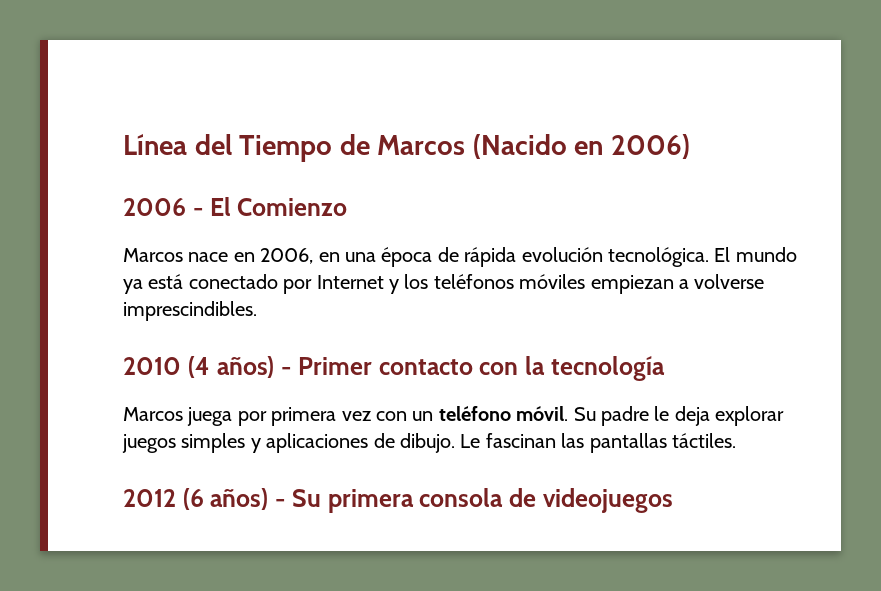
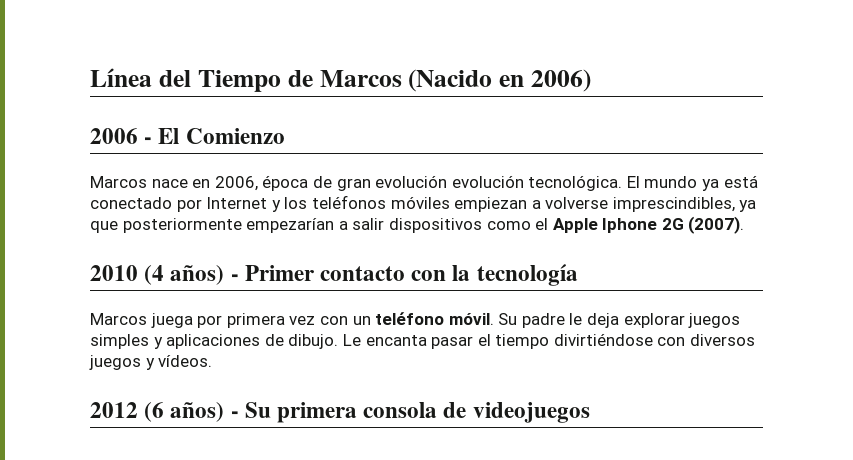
- Marcos nace en 2006, en una época de rápida evolución tecnológica.
+ Marcos nace en 2006, época de gran evolución evolución tecnológica.
- El mundo ya está conectado por Internet y los teléfonos móviles empiezan a volverse imprescindibles.
+ El mundo ya está conectado por Internet y los teléfonos móviles empiezan a volverse imprescindibles, ya que posteriormente empezarían a salir dispositivos como el Apple Iphone 2G (2007).
- Le fascinan las pantallas táctiles.
+ Le encanta pasar el tiempo divirtiéndose con diversos juegos y vídeos.

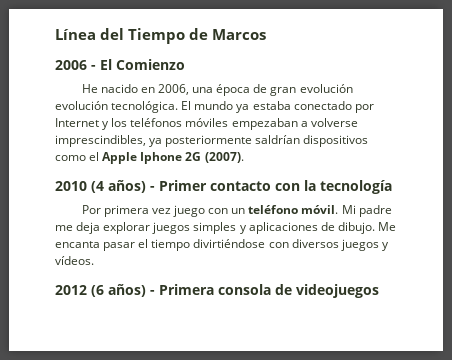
- Línea del Tiempo de Marcos (Nacido en 2006)
+ Línea del Tiempo de Marcos
- Marcos nace en 2006, época de gran evolución evolución tecnológica.
+ He nacido en 2006, una época de gran evolución evolución tecnológica.
- El mundo ya está conectado por Internet y los teléfonos móviles empiezan a volverse imprescindibles, ya que posteriormente empezarían a salir dispositivos como el Apple Iphone 2G (2007).
+ El mundo ya estaba conectado por Internet y los teléfonos móviles empezaban a volverse imprescindibles, ya posteriormente saldrían dispositivos como el Apple Iphone 2G (2007).
- Marcos juega por primera vez con un teléfono móvil.
+ Por primera vez juego con un teléfono móvil.
- Su padre le deja explorar juegos simples y aplicaciones de dibujo.
+ Mi padre me deja explorar juegos simples y aplicaciones de dibujo.
- Le encanta pasar el tiempo divirtiéndose con diversos juegos y vídeos.
+ Me encanta pasar el tiempo divirtiéndose con diversos juegos y vídeos.
- 2012 (6 años) - Su primera consola de videojuegos
+ 2012 (6 años) - Primera consola de videojuegos

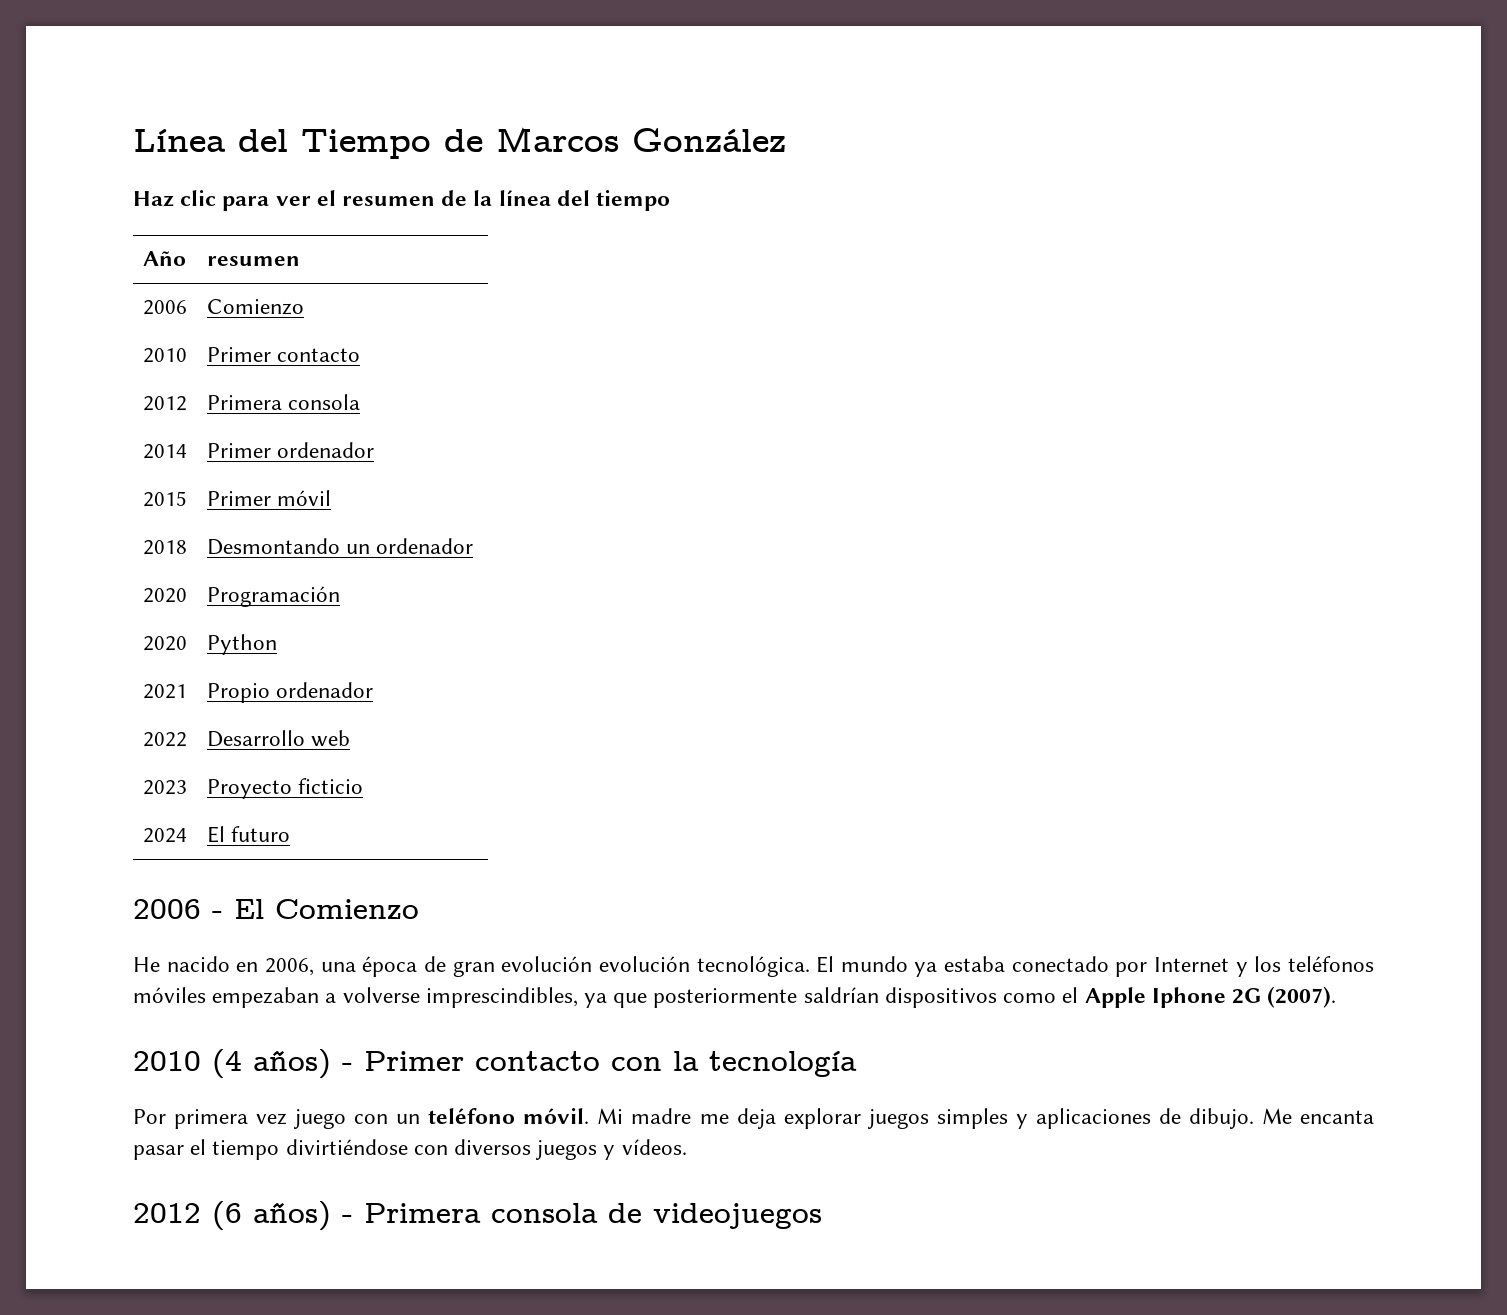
- Línea del Tiempo de Marcos
+ Línea del Tiempo de Marcos González
+ Haz clic para ver el resumen de la línea del tiempo
+ Año | resumen
+ 2006 | Comienzo
+ 2010 | Primer contacto
+ 2012 | Primera consola
+ 2014 | Primer ordenador
+ 2015 | Primer móvil
+ 2018 | Desmontando un ordenador
+ 2020 | Programación
+ 2020 | Python
+ 2021 | Propio ordenador
+ 2022 | Desarrollo web
+ 2023 | Proyecto ficticio
+ 2024 | El futuro
- El mundo ya estaba conectado por Internet y los teléfonos móviles empezaban a volverse imprescindibles, ya posteriormente saldrían dispositivos como el Apple Iphone 2G (2007).
+ El mundo ya estaba conectado por Internet y los teléfonos móviles empezaban a volverse imprescindibles, ya que posteriormente saldrían dispositivos como el Apple Iphone 2G (2007).
- Mi padre me deja explorar juegos simples y aplicaciones de dibujo.
+ Mi madre me deja explorar juegos simples y aplicaciones de dibujo.

